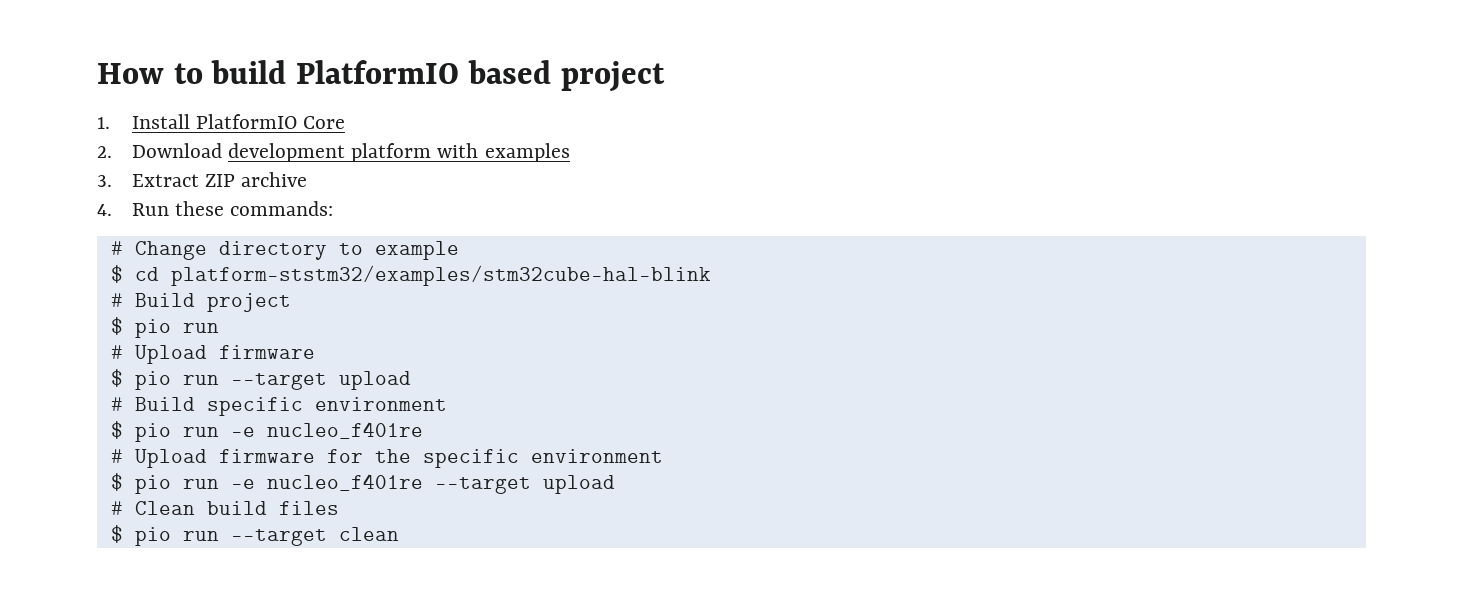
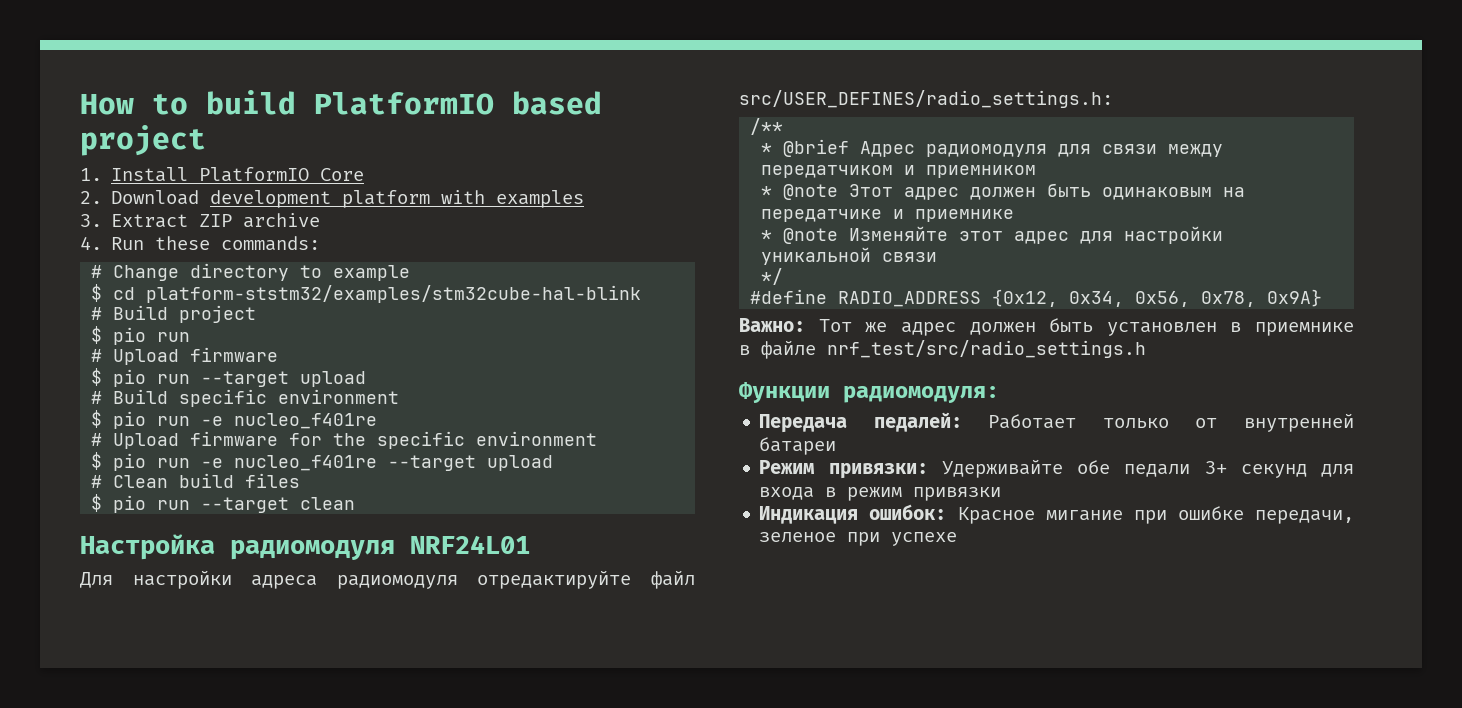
+ Настройка радиомодуля NRF24L01
+ Для настройки адреса радиомодуля отредактируйте файл src/USER_DEFINES/radio_settings.h:
+ /**
+ * @brief Адрес радиомодуля для связи между передатчиком и приемником
+ * @note Этот адрес должен быть одинаковым на передатчике и приемнике
+ * @note Изменяйте этот адрес для настройки уникальной связи
+ */
+ #define RADIO_ADDRESS {0x12, 0x34, 0x56, 0x78, 0x9A}
+ Важно: Тот же адрес должен быть установлен в приемнике в файле nrf_test/src/radio_settings.h
+ Функции радиомодуля:
+ Передача педалей: Работает только от внутренней батареи
+ Режим привязки: Удерживайте обе педали 3+ секунд для входа в режим привязки
+ Индикация ошибок: Красное мигание при ошибке передачи, зеленое при успехе

